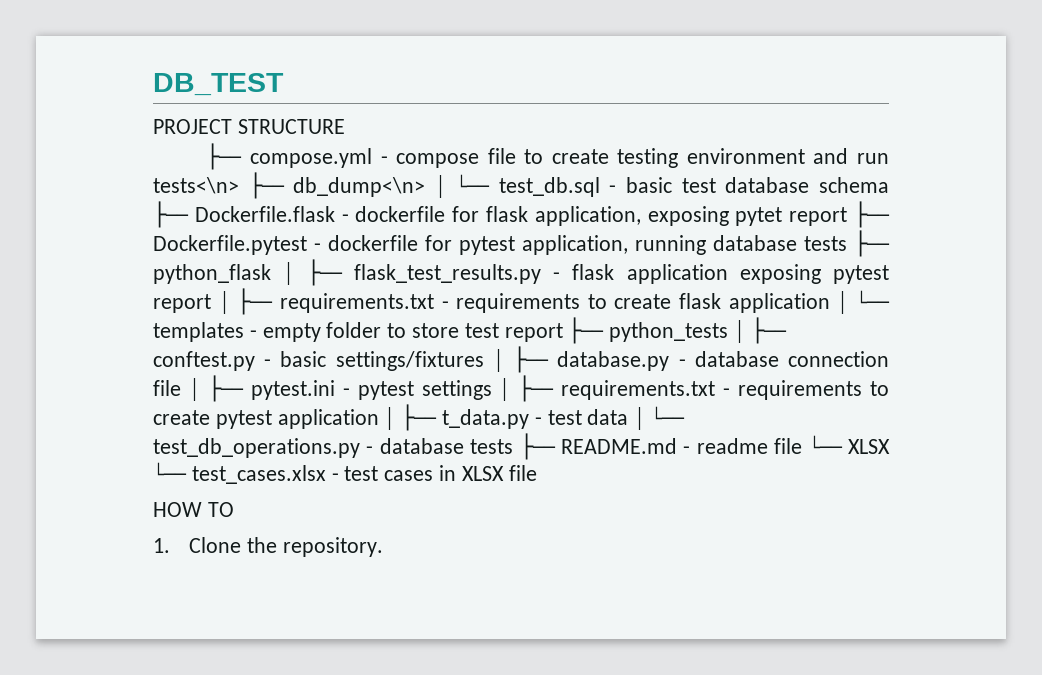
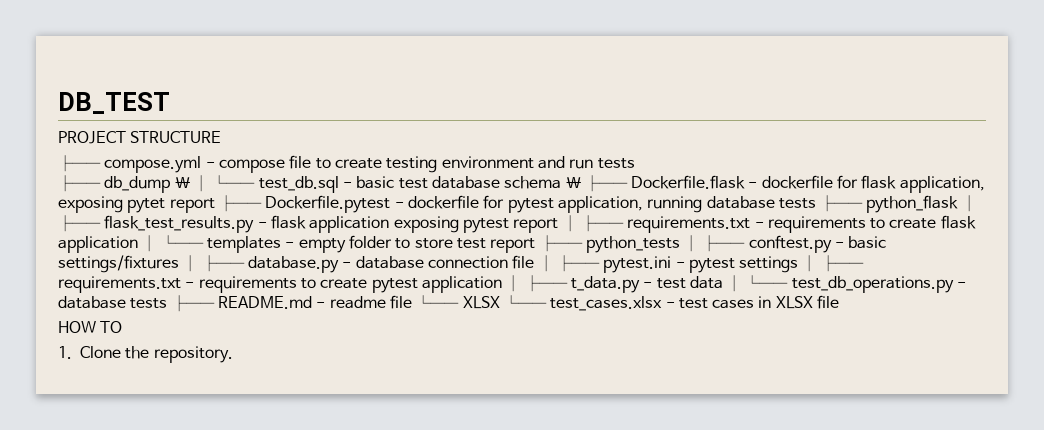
- ├── compose.yml - compose file to create testing environment and run tests<\n> ├── db_dump<\n> │ └── test_db.sql - basic test database schema ├── Dockerfile.flask - dockerfile for flask application, exposing pytet report ├── Dockerfile.pytest - dockerfile for pytest application, running database tests ├── python_flask │ ├── flask_test_results.py - flask application exposing pytest report │ ├── requirements.txt - requirements to create flask application │ └── templates - empty folder to store test report ├── python_tests │ ├── conftest.py - basic settings/fixtures │ ├── database.py - database connection file │ ├── pytest.ini - pytest settings │ ├── requirements.txt - requirements to create pytest application │ ├── t_data.py - test data │ └── test_db_operations.py - database tests ├── README.md - readme file └── XLSX └── test_cases.xlsx - test cases in XLSX file
+ ├── compose.yml - compose file to create testing environment and run tests
+ ├── db_dump \ │ └── test_db.sql - basic test database schema \ ├── Dockerfile.flask - dockerfile for flask application, exposing pytet report ├── Dockerfile.pytest - dockerfile for pytest application, running database tests ├── python_flask │ ├── flask_test_results.py - flask application exposing pytest report │ ├── requirements.txt - requirements to create flask application │ └── templates - empty folder to store test report ├── python_tests │ ├── conftest.py - basic settings/fixtures │ ├── database.py - database connection file │ ├── pytest.ini - pytest settings │ ├── requirements.txt - requirements to create pytest application │ ├── t_data.py - test data │ └── test_db_operations.py - database tests ├── README.md - readme file └── XLSX └── test_cases.xlsx - test cases in XLSX file

